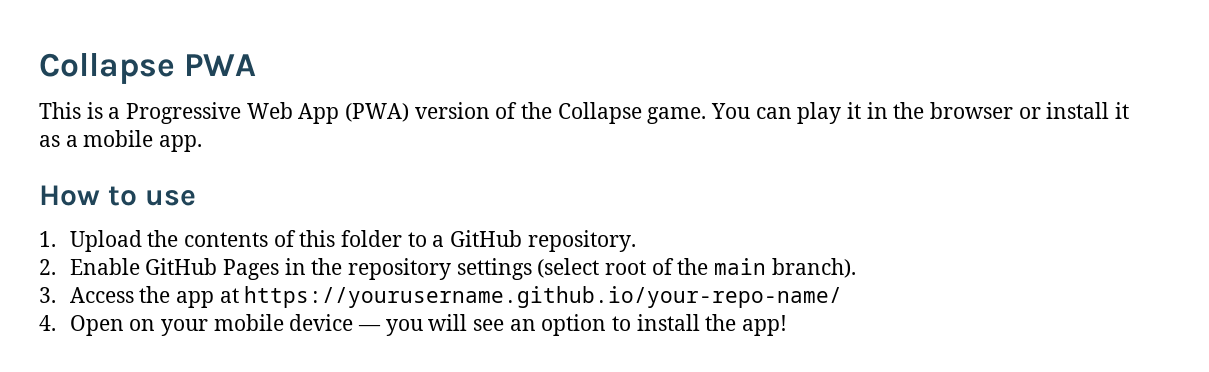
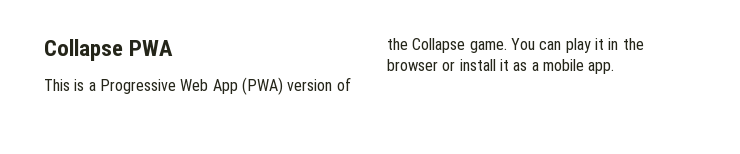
- How to use
- 1. Upload the contents of this folder to a GitHub repository.
- 2. Enable GitHub Pages in the repository settings (select root of the main branch).
- 3. Access the app at https://yourusername.github.io/your-repo-name/
- 4. Open on your mobile device — you will see an option to install the app!

